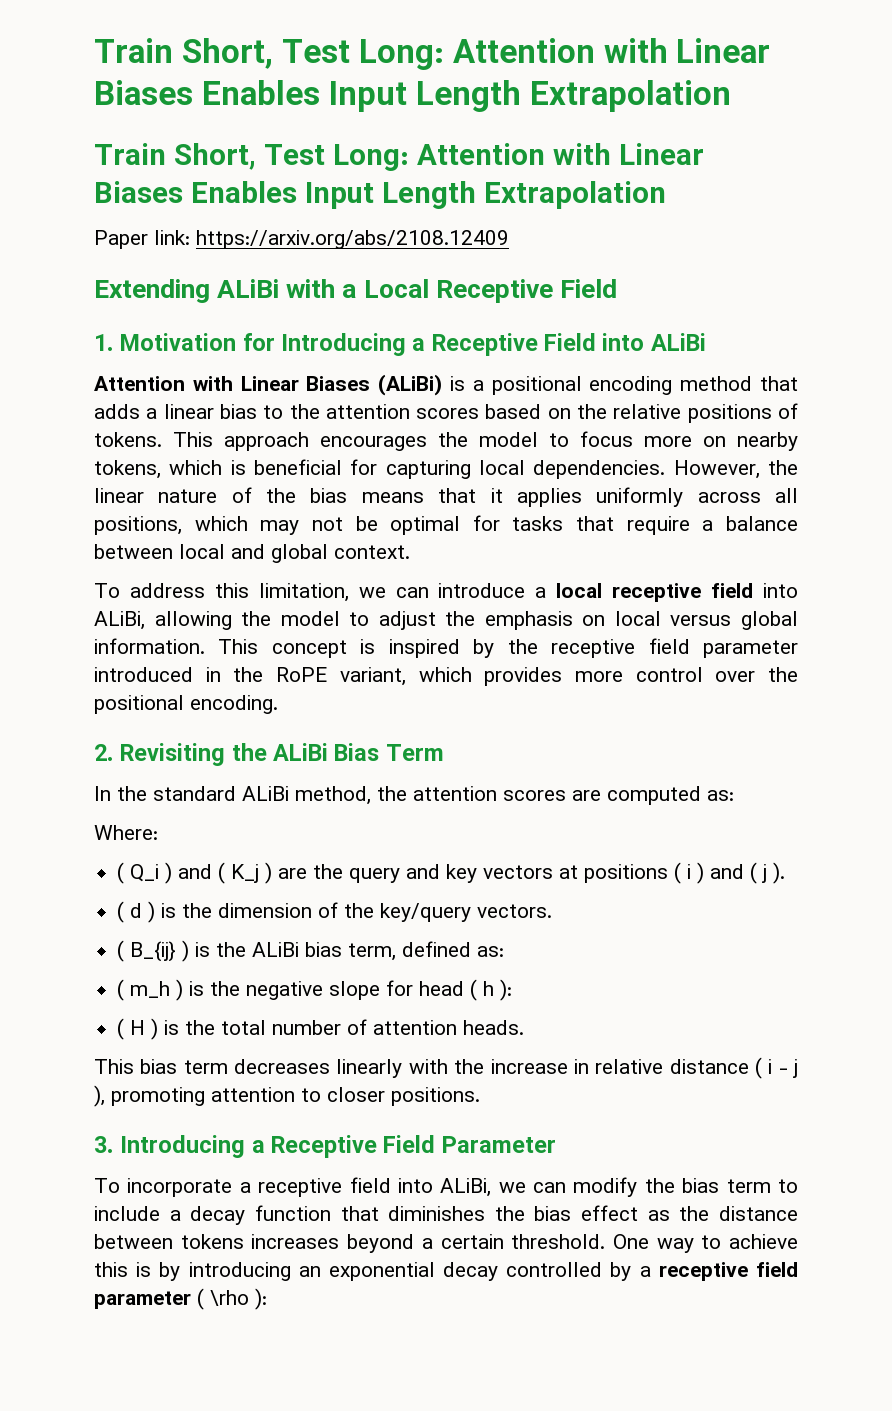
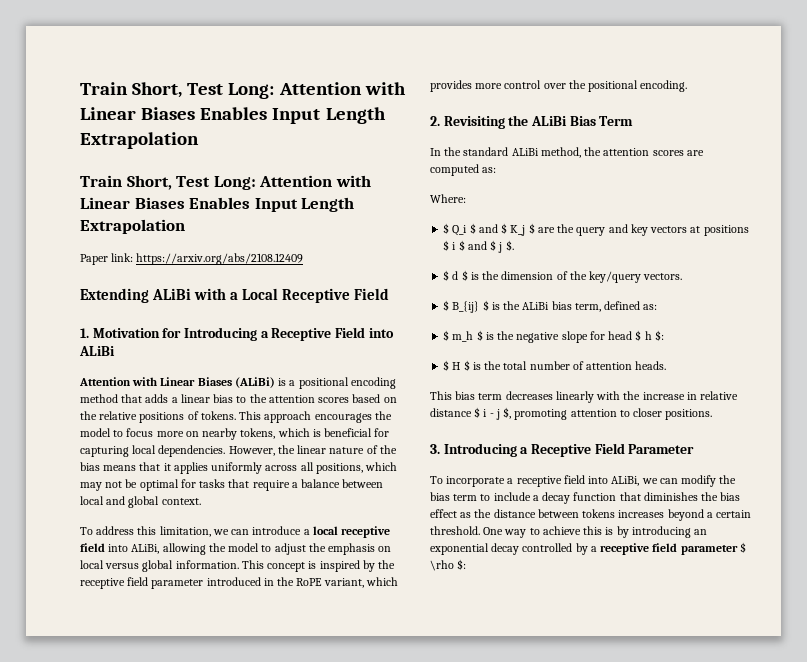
- ( Q_i ) and ( K_j ) are the query and key vectors at positions ( i ) and ( j ).
- ( d ) is the dimension of the key/query vectors.
+ $ Q_i $ and $ K_j $ are the query and key vectors at positions $ i $ and $ j $.
+ $ d $ is the dimension of the key/query vectors.
- ( B_{ij} ) is the ALiBi bias term, defined as:
+ $ B_{ij} $ is the ALiBi bias term, defined as:
- ( m_h ) is the negative slope for head ( h ):
- ( H ) is the total number of attention heads.
+ $ m_h $ is the negative slope for head $ h $:
+ $ H $ is the total number of attention heads.
- This bias term decreases linearly with the increase in relative distance ( i - j ), promoting attention to closer positions.
+ This bias term decreases linearly with the increase in relative distance $ i - j $, promoting attention to closer positions.
- One way to achieve this is by introducing an exponential decay controlled by a receptive field parameter ( \rho ):
+ One way to achieve this is by introducing an exponential decay controlled by a receptive field parameter $ \rho $:

